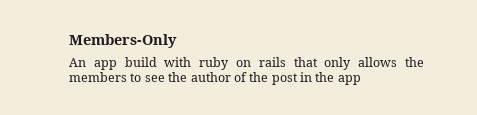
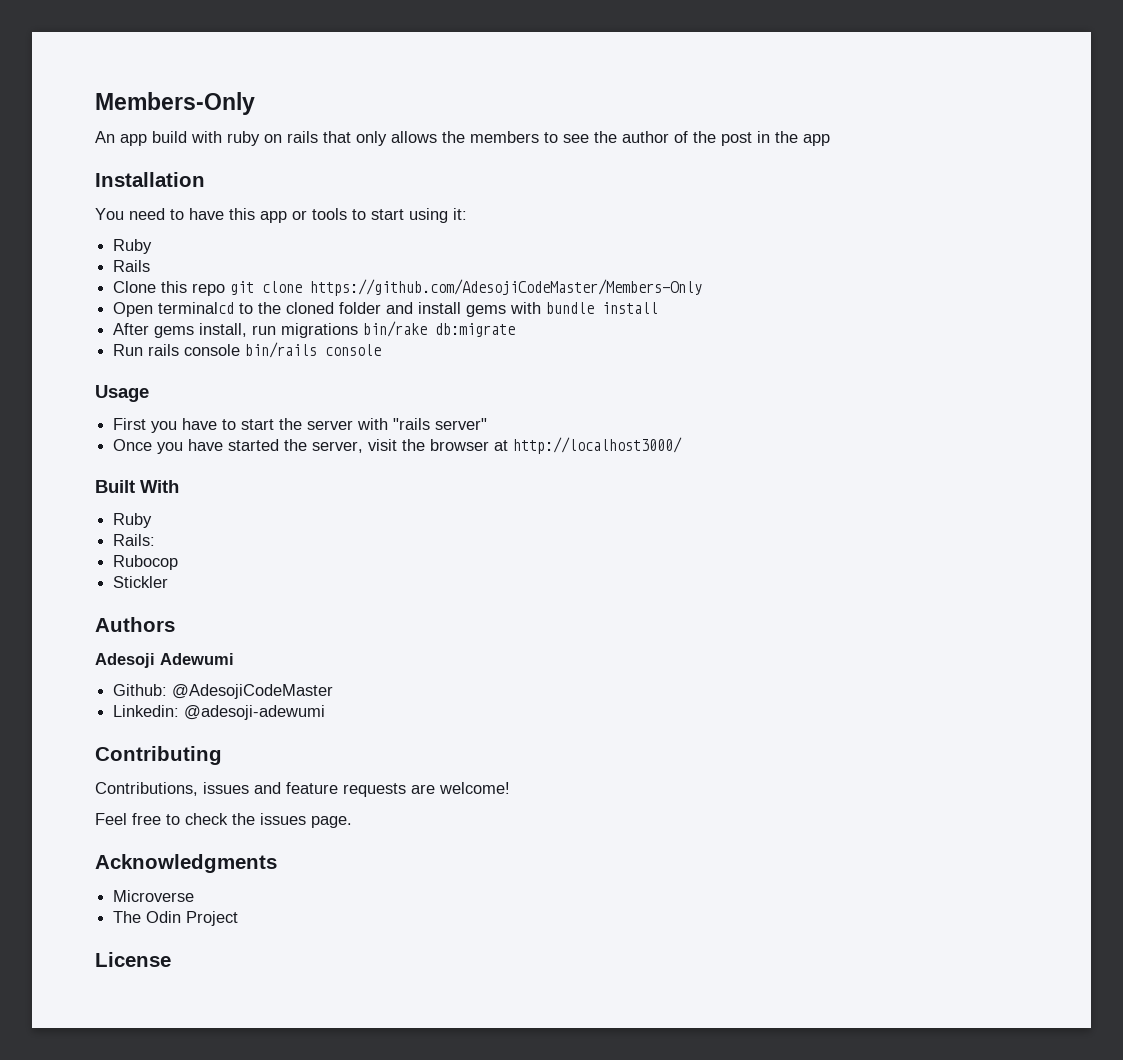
+ Installation
+ You need to have this app or tools to start using it:
+ Ruby
+ Rails
+ Clone this repo git clone https://github.com/AdesojiCodeMaster/Members-Only
+ Open terminalcd to the cloned folder and install gems with bundle install
+ After gems install, run migrations bin/rake db:migrate
+ Run rails console bin/rails console
+ Usage
+ First you have to start the server with "rails server"
+ Once you have started the server, visit the browser at http://localhost3000/
+ Built With
+ Ruby
+ Rails:
+ Rubocop
+ Stickler
+ Authors
+ Adesoji Adewumi
+ Github: @AdesojiCodeMaster
+ Linkedin: @adesoji-adewumi
+ Contributing
+ Contributions, issues and feature requests are welcome!
+ Feel free to check the issues page.
+ Acknowledgments
+ Microverse
+ The Odin Project
+ License

